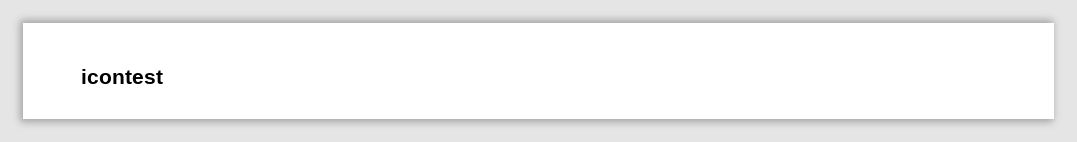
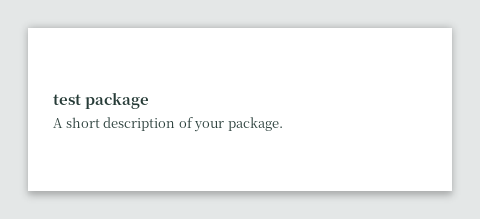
- icontest
+ test package
+ A short description of your package.

